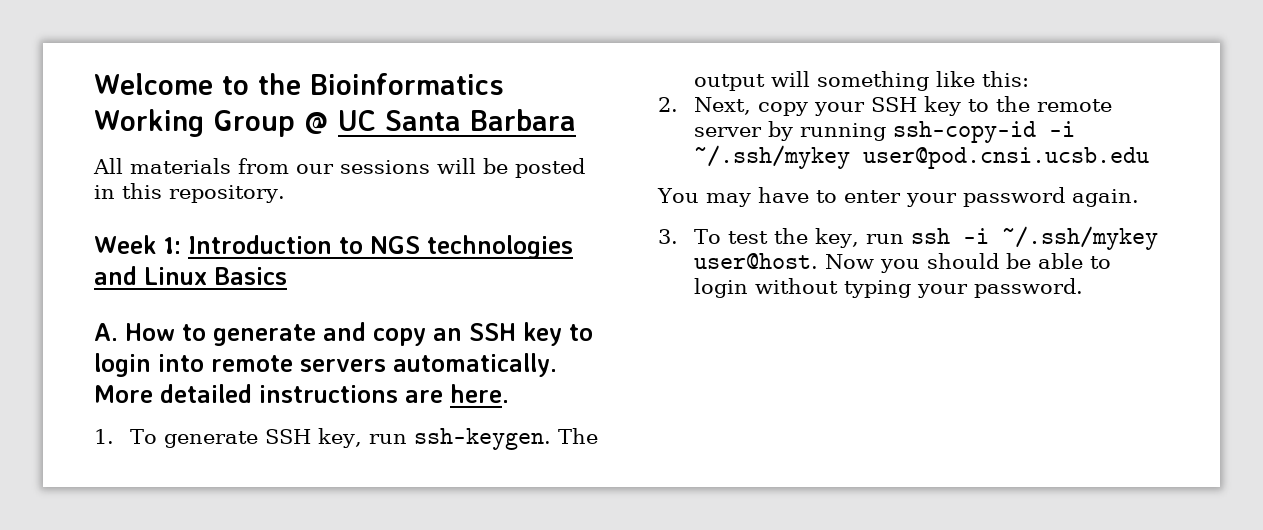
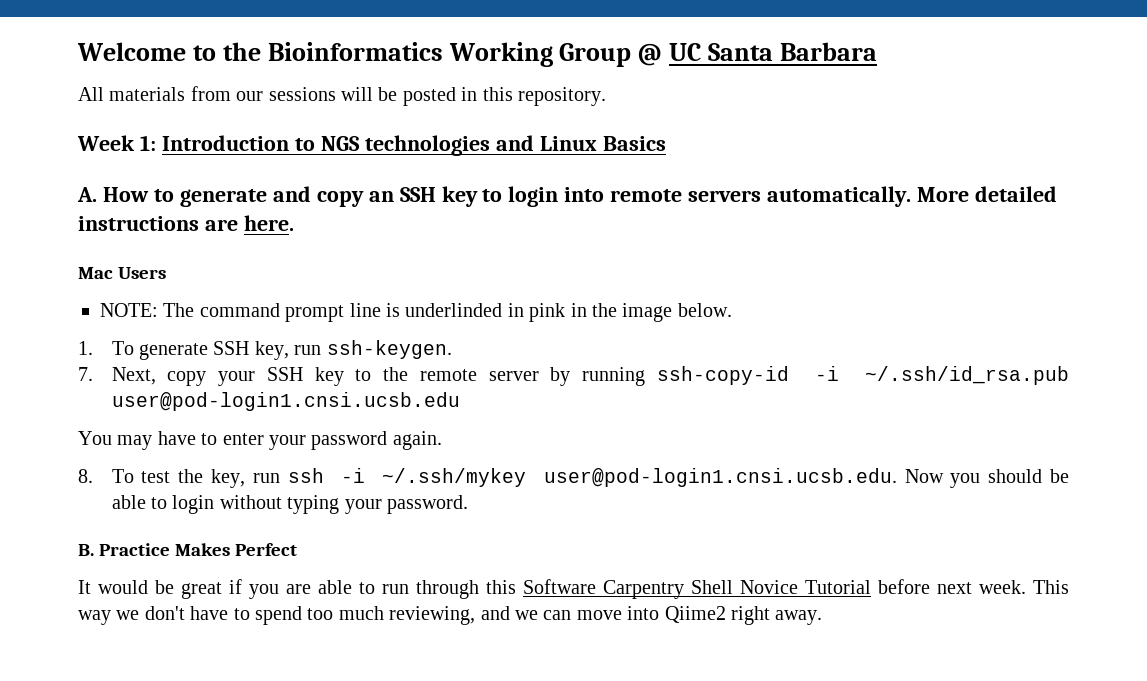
+ Mac Users
+ NOTE: The command prompt line is underlinded in pink in the image below.
- 1. To generate SSH key, run ssh-keygen. The output will something like this:
- 2. Next, copy your SSH key to the remote server by running ssh-copy-id -i ~/.ssh/mykey user@pod.cnsi.ucsb.edu
+ 1. To generate SSH key, run ssh-keygen.
+ 7. Next, copy your SSH key to the remote server by running ssh-copy-id -i ~/.ssh/id_rsa.pub user@pod-login1.cnsi.ucsb.edu
- 3. To test the key, run ssh -i ~/.ssh/mykey user@host. Now you should be able to login without typing your password.
+ 8. To test the key, run ssh -i ~/.ssh/mykey user@pod-login1.cnsi.ucsb.edu. Now you should be able to login without typing your password.
+ B. Practice Makes Perfect
+ It would be great if you are able to run through this Software Carpentry Shell Novice Tutorial before next week. This way we don't have to spend too much reviewing, and we can move into Qiime2 right away.

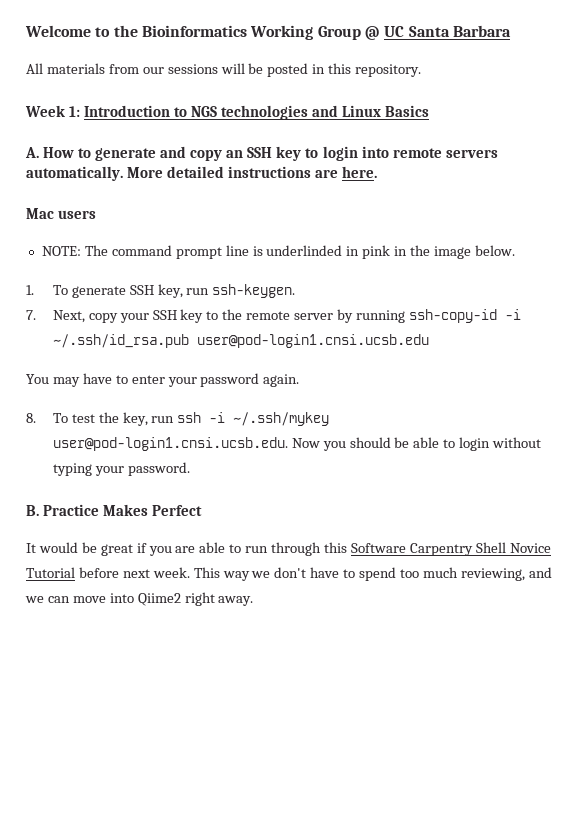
- Mac Users
+ Mac users

